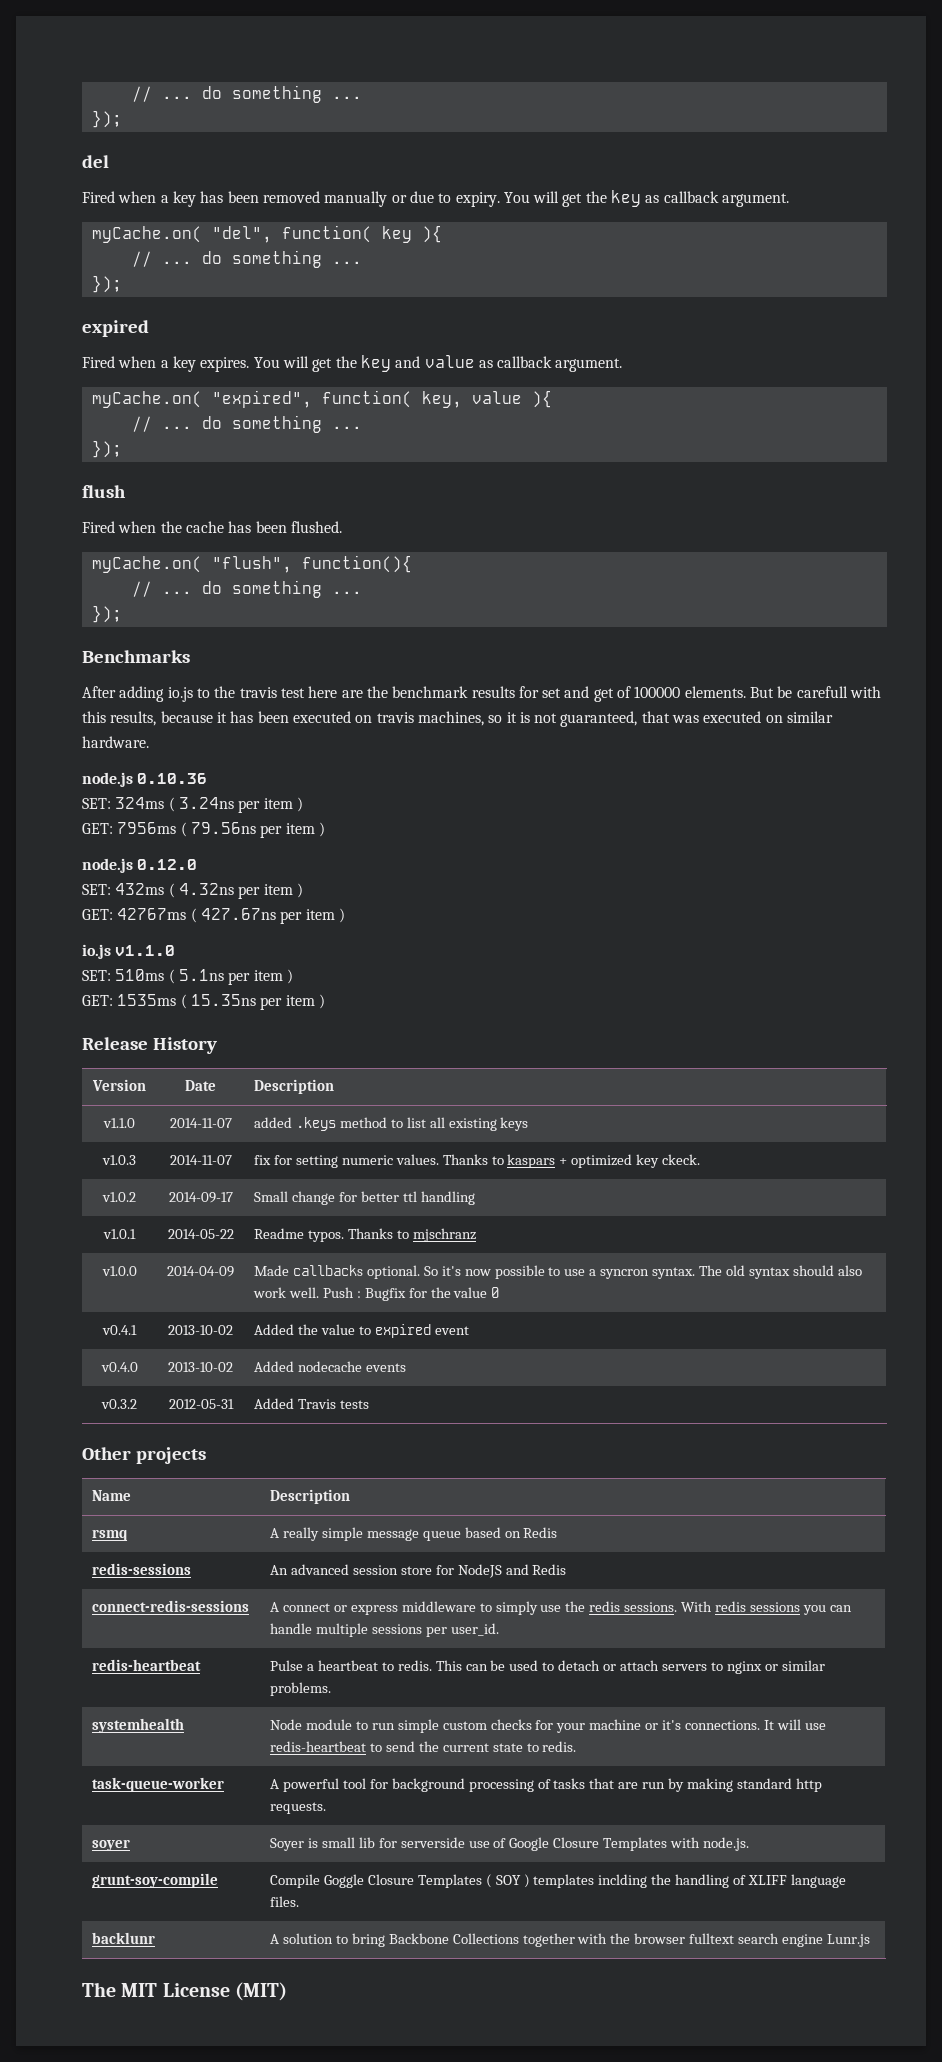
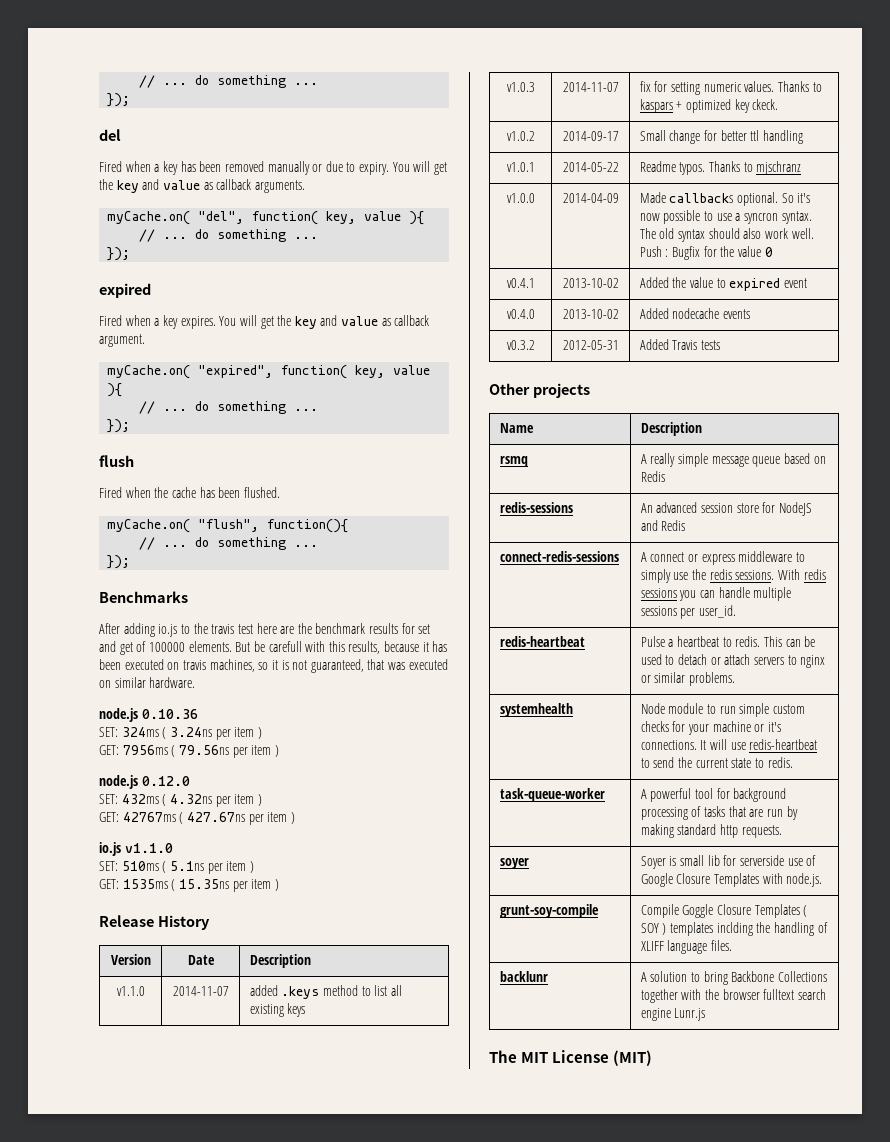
- You will get the key as callback argument.
+ You will get the key and value as callback arguments.
- myCache.on( "del", function( key ){
+ myCache.on( "del", function( key, value ){

